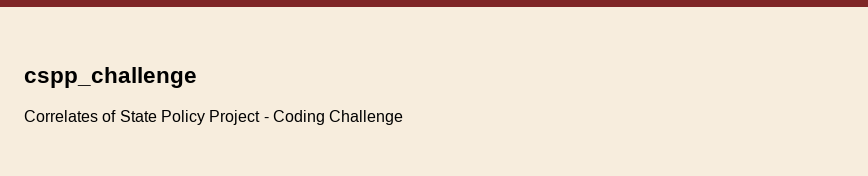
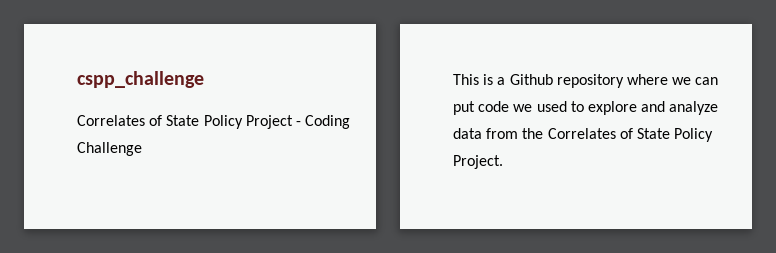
+ This is a Github repository where we can put code we used to explore and analyze data from the Correlates of State Policy Project.

